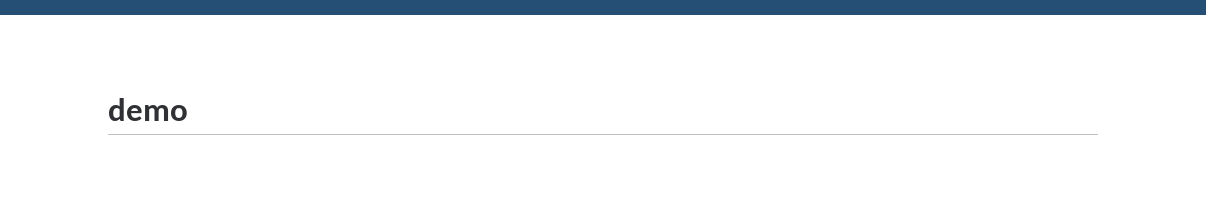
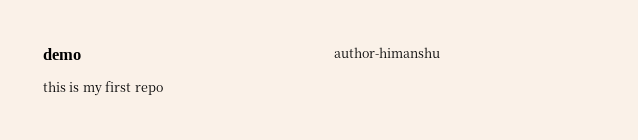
+ this is my first repo
+ author-himanshu

